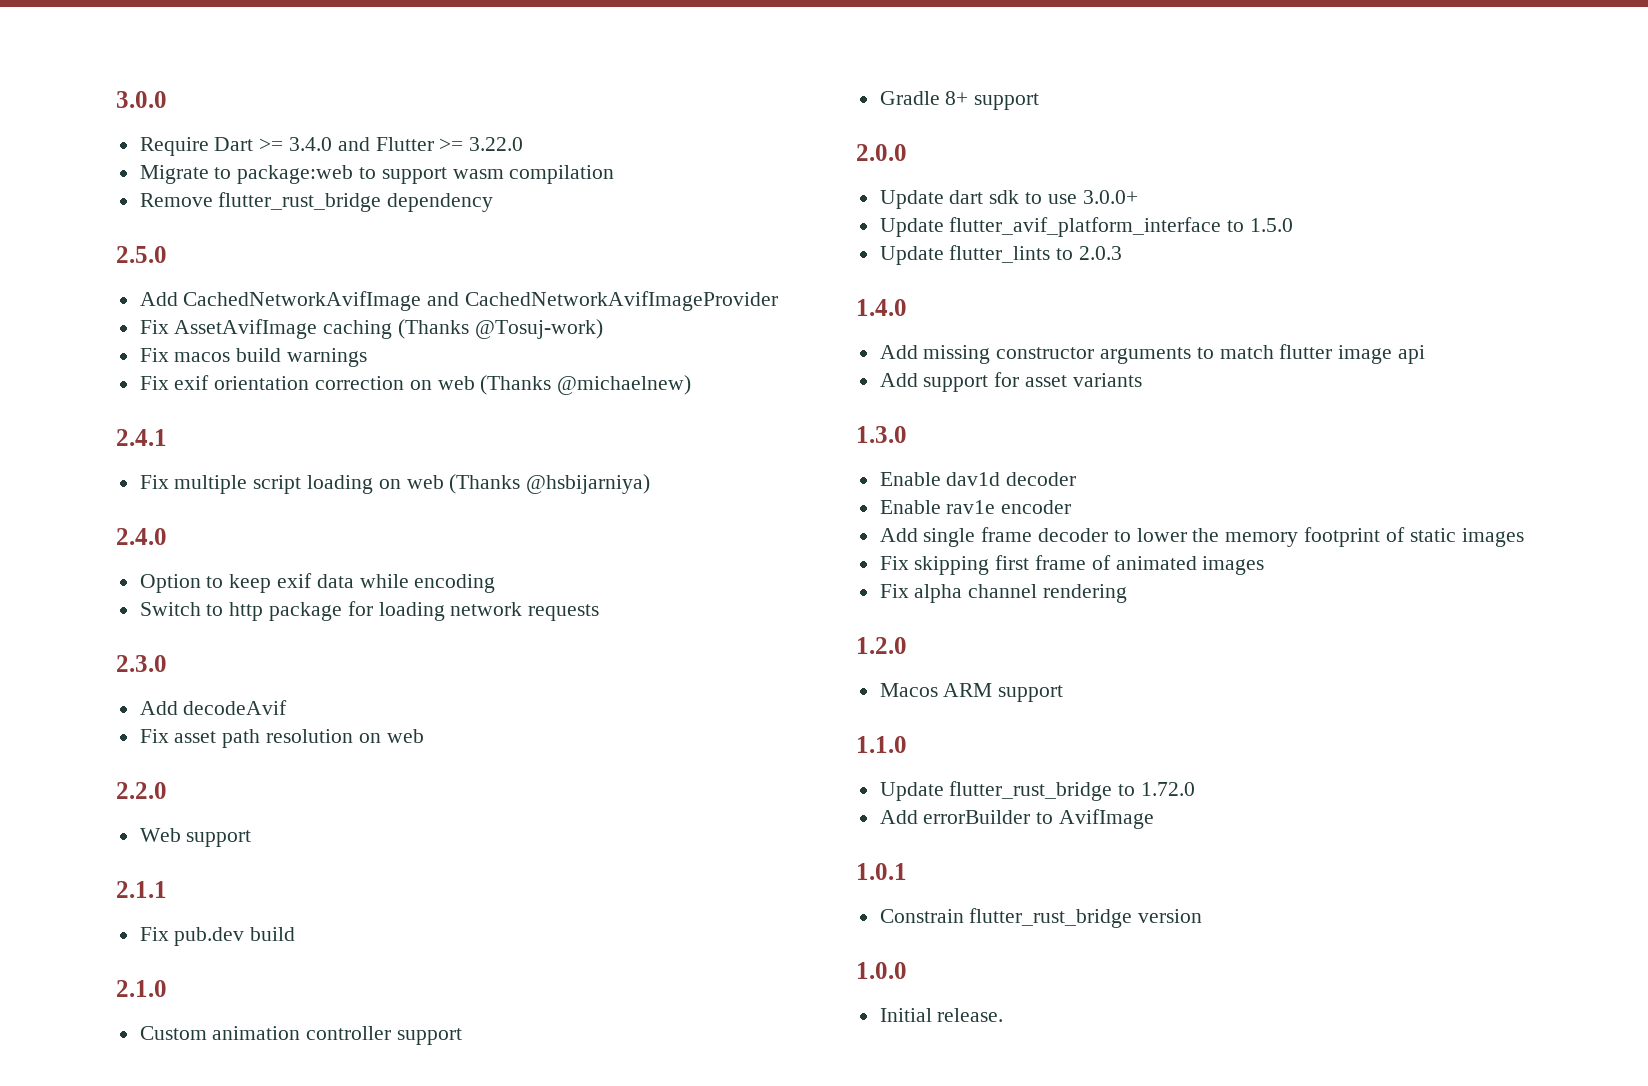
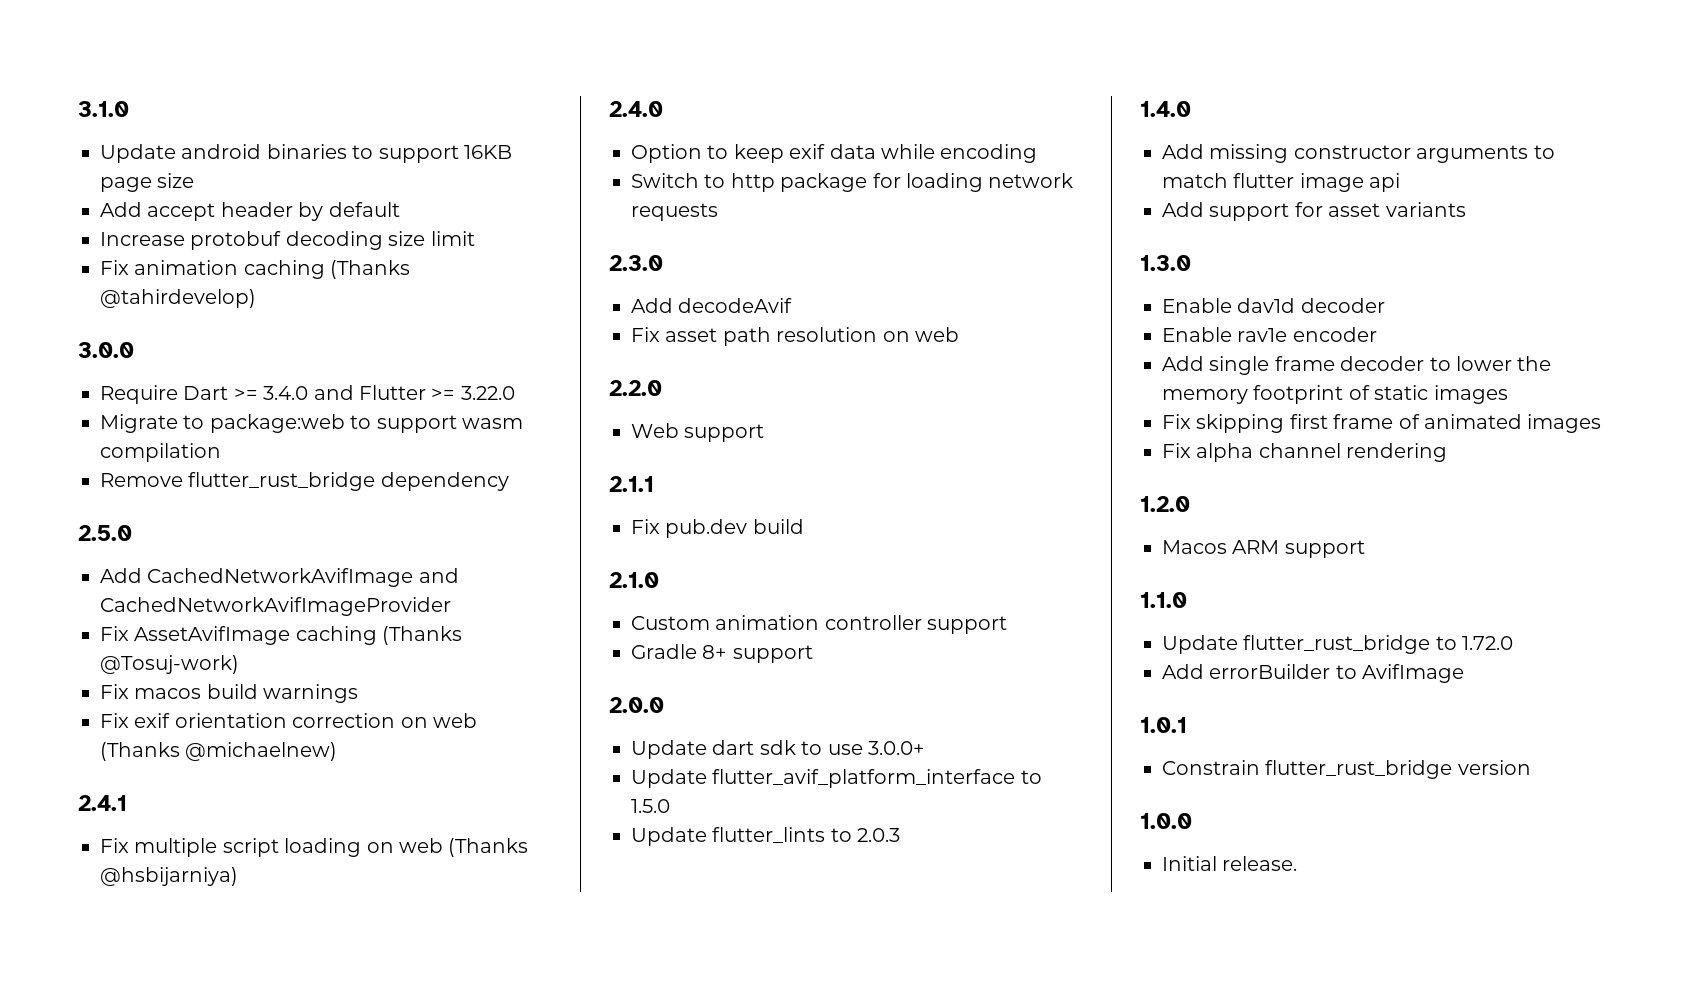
+ 3.1.0
+ Update android binaries to support 16KB page size
+ Add accept header by default
+ Increase protobuf decoding size limit
+ Fix animation caching (Thanks @tahirdevelop)

